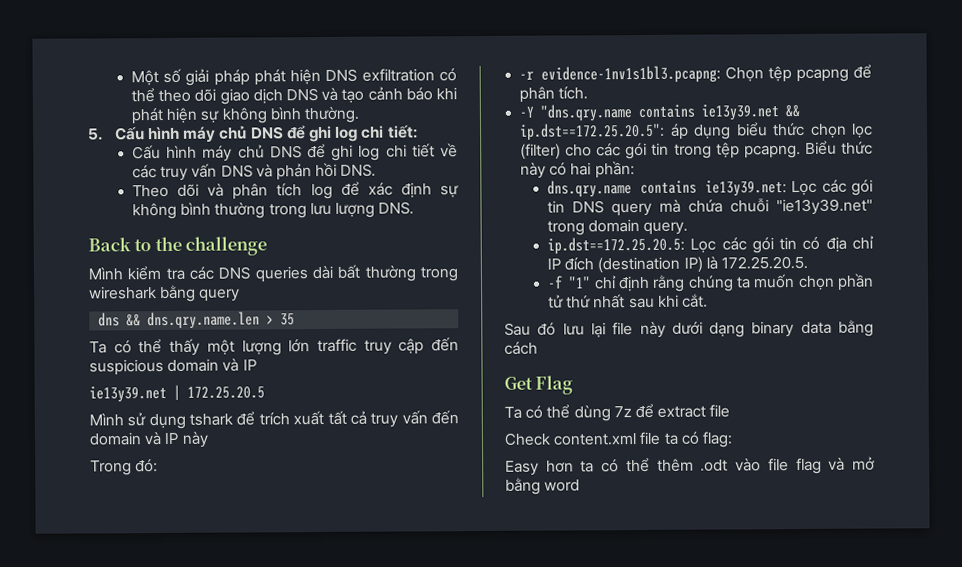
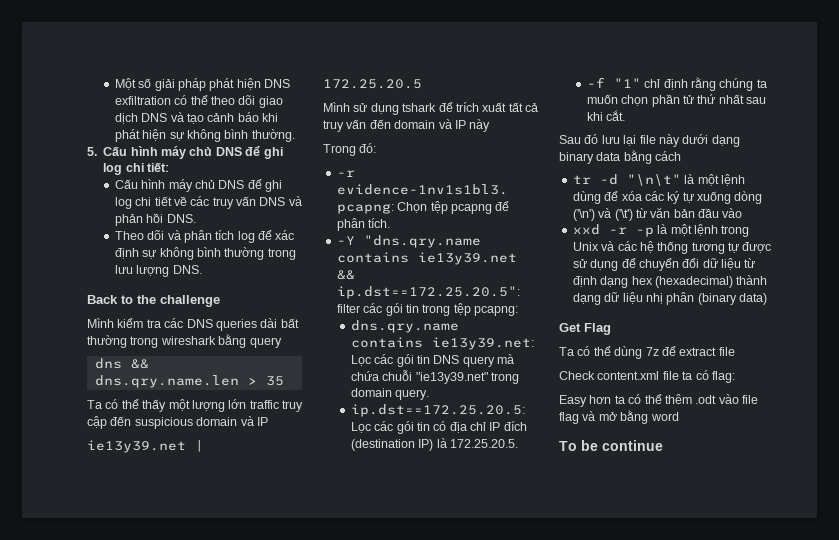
- -Y "dns.qry.name contains ie13y39.net && ip.dst==172.25.20.5": áp dụng biểu thức chọn lọc (filter) cho các gói tin trong tệp pcapng. Biểu thức này có hai phần:
+ -Y "dns.qry.name contains ie13y39.net && ip.dst==172.25.20.5": filter các gói tin trong tệp pcapng:
+ tr -d "\n\t" là một lệnh dùng để xóa các ký tự xuống dòng ('\n') và ('\t') từ văn bản đầu vào
+ xxd -r -p là một lệnh trong Unix và các hệ thống tương tự được sử dụng để chuyển đổi dữ liệu từ định dạng hex (hexadecimal) thành dạng dữ liệu nhị phân (binary data)
+ To be continue

